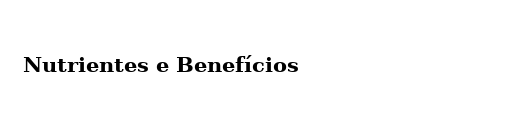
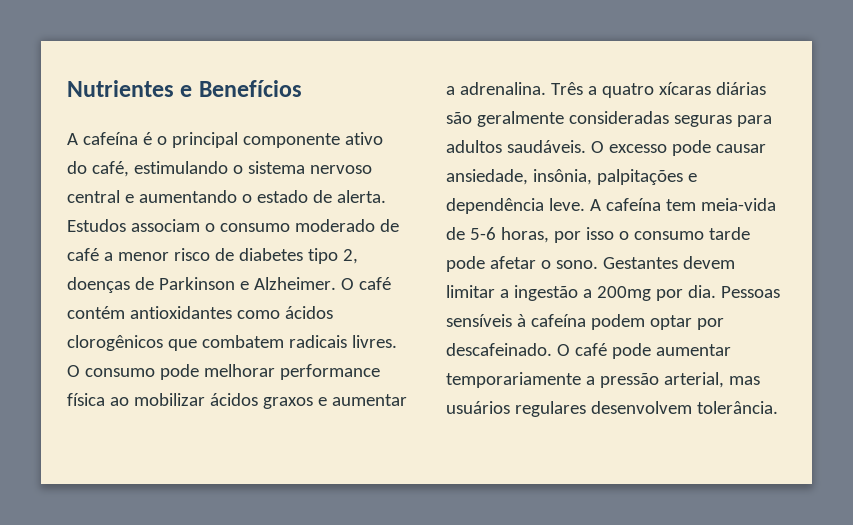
+ A cafeína é o principal componente ativo do café, estimulando o sistema nervoso central e aumentando o estado de alerta. Estudos associam o consumo moderado de café a menor risco de diabetes tipo 2, doenças de Parkinson e Alzheimer. O café contém antioxidantes como ácidos clorogênicos que combatem radicais livres. O consumo pode melhorar performance física ao mobilizar ácidos graxos e aumentar a adrenalina. Três a quatro xícaras diárias são geralmente consideradas seguras para adultos saudáveis. O excesso pode causar ansiedade, insônia, palpitações e dependência leve. A cafeína tem meia-vida de 5-6 horas, por isso o consumo tarde pode afetar o sono. Gestantes devem limitar a ingestão a 200mg por dia. Pessoas sensíveis à cafeína podem optar por descafeinado. O café pode aumentar temporariamente a pressão arterial, mas usuários regulares desenvolvem tolerância.

